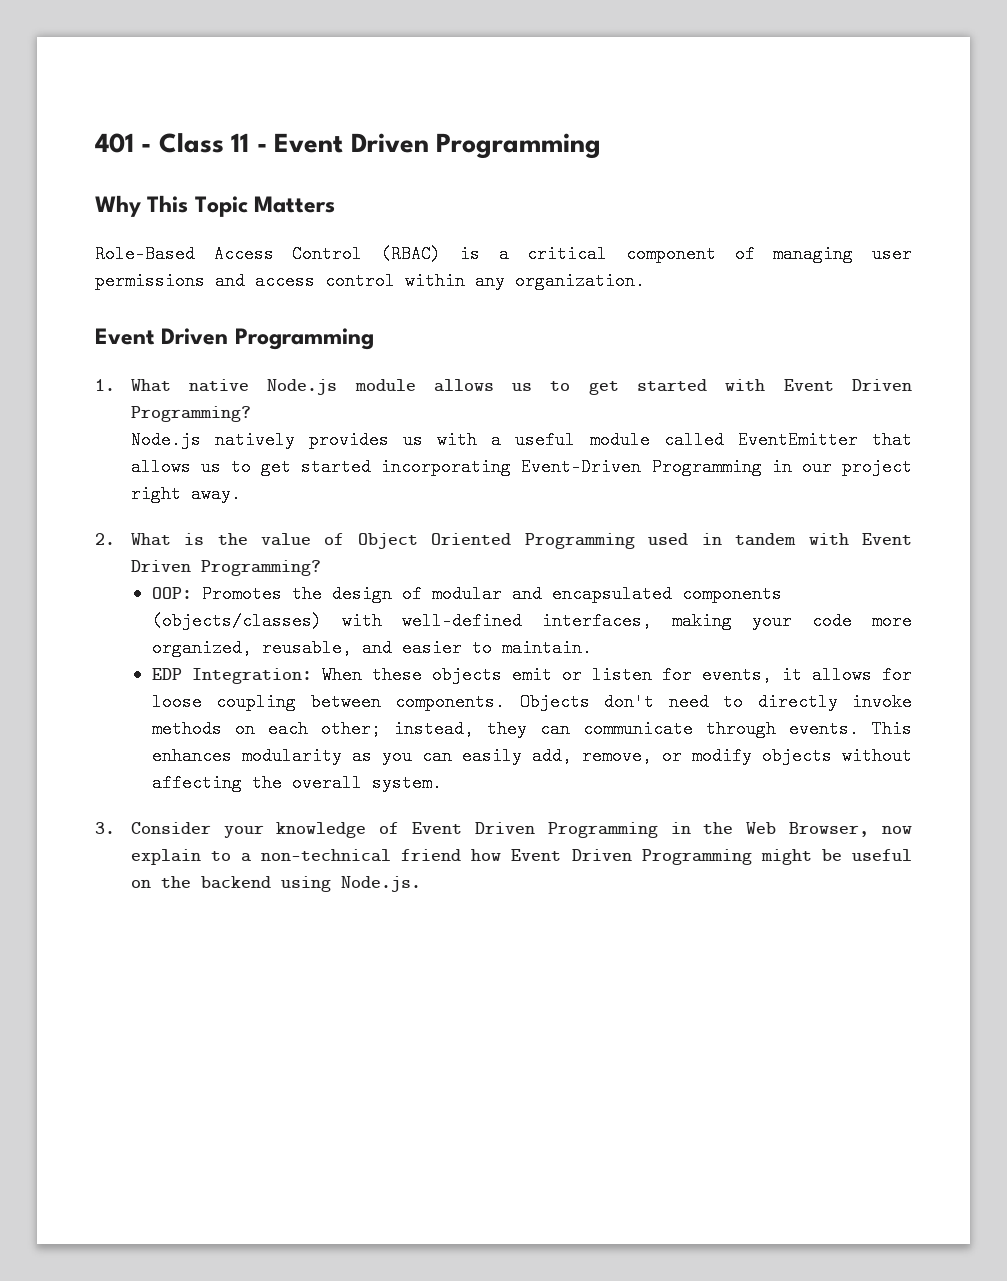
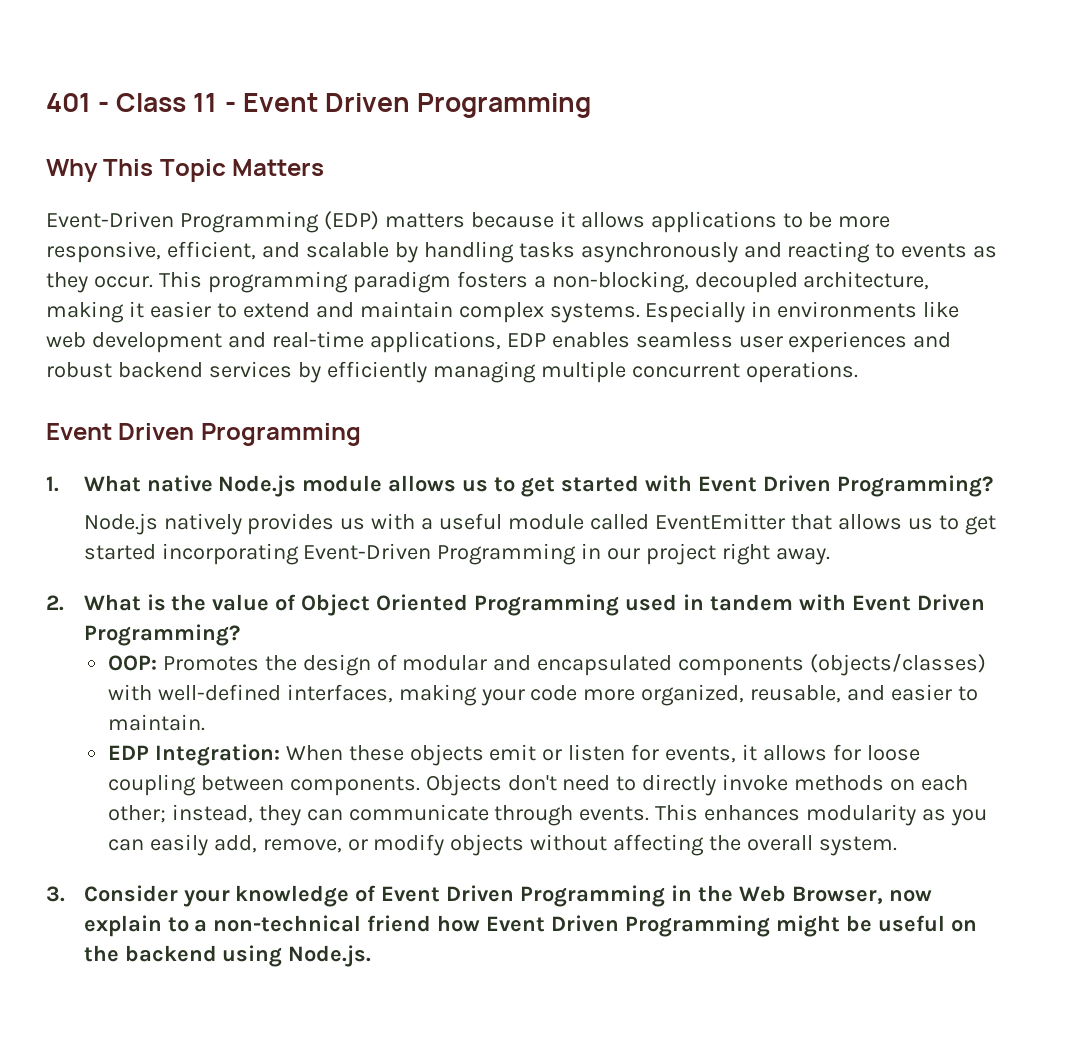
- Role-Based Access Control (RBAC) is a critical component of managing user permissions and access control within any organization.
+ Event-Driven Programming (EDP) matters because it allows applications to be more responsive, efficient, and scalable by handling tasks asynchronously and reacting to events as they occur. This programming paradigm fosters a non-blocking, decoupled architecture, making it easier to extend and maintain complex systems. Especially in environments like web development and real-time applications, EDP enables seamless user experiences and robust backend services by efficiently managing multiple concurrent operations.

